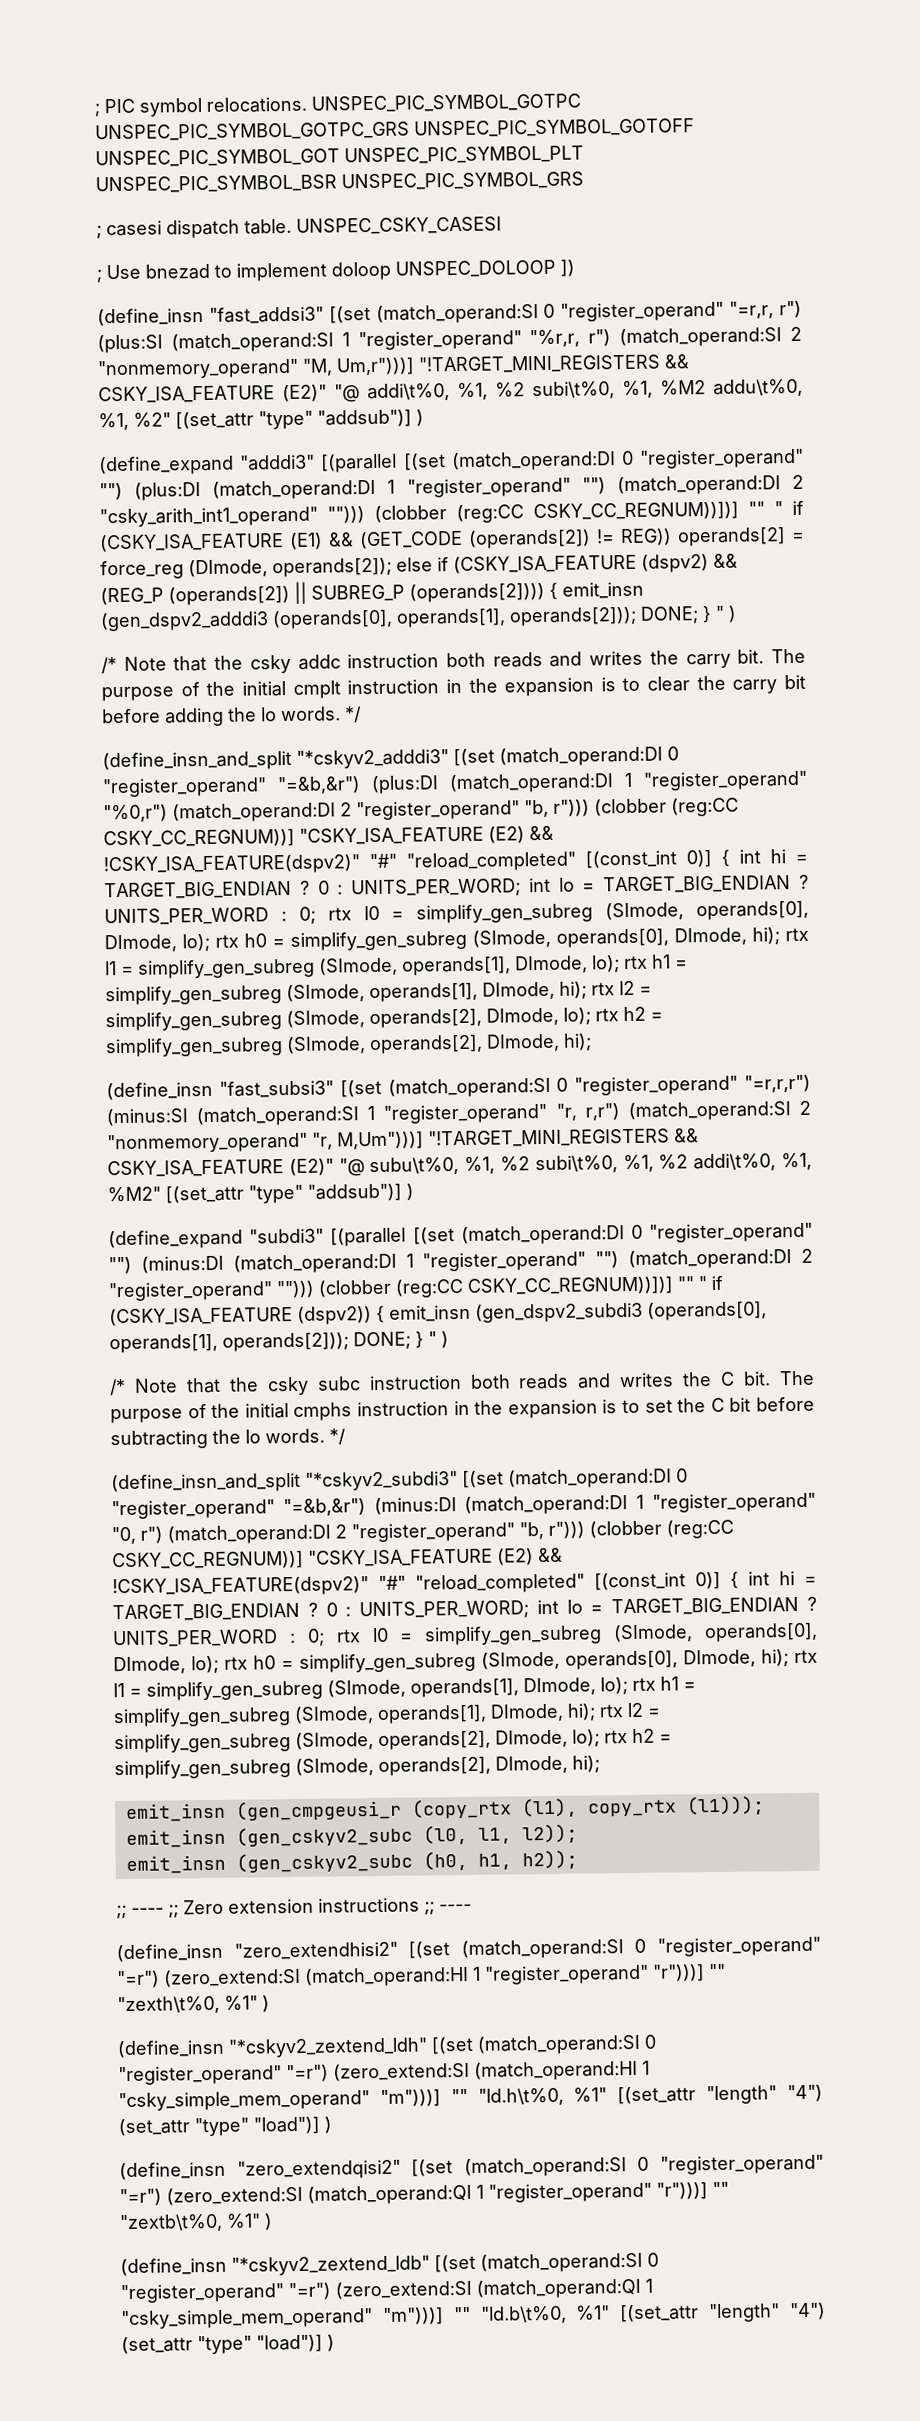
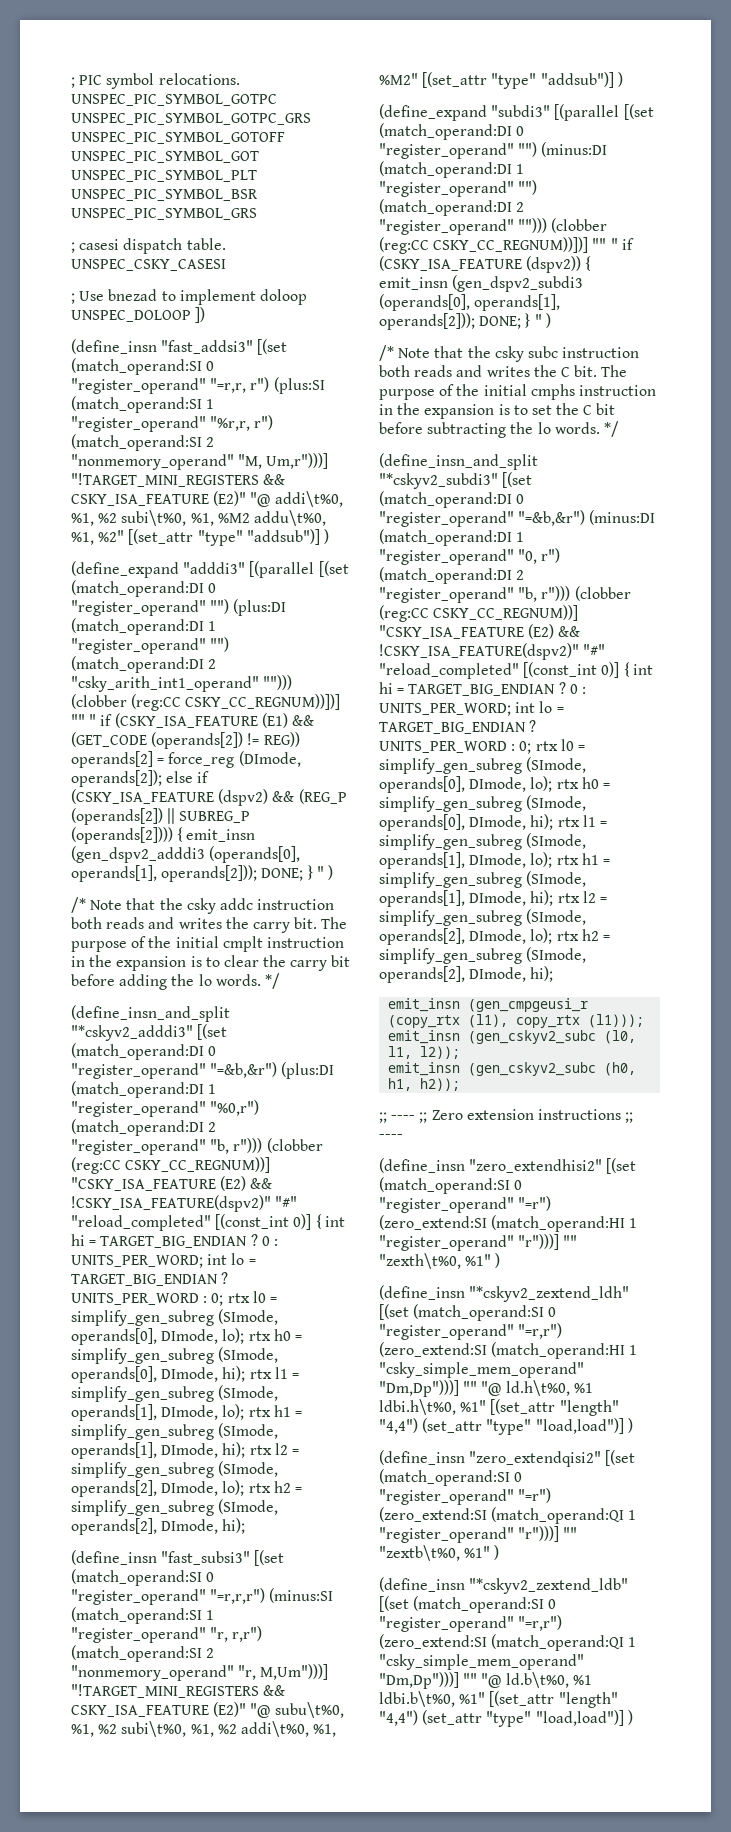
- (define_insn "*cskyv2_zextend_ldh" [(set (match_operand:SI 0 "register_operand" "=r") (zero_extend:SI (match_operand:HI 1 "csky_simple_mem_operand" "m")))] "" "ld.h\t%0, %1" [(set_attr "length" "4") (set_attr "type" "load")] )
+ (define_insn "*cskyv2_zextend_ldh" [(set (match_operand:SI 0 "register_operand" "=r,r") (zero_extend:SI (match_operand:HI 1 "csky_simple_mem_operand" "Dm,Dp")))] "" "@ ld.h\t%0, %1 ldbi.h\t%0, %1" [(set_attr "length" "4,4") (set_attr "type" "load,load")] )
- (define_insn "*cskyv2_zextend_ldb" [(set (match_operand:SI 0 "register_operand" "=r") (zero_extend:SI (match_operand:QI 1 "csky_simple_mem_operand" "m")))] "" "ld.b\t%0, %1" [(set_attr "length" "4") (set_attr "type" "load")] )
+ (define_insn "*cskyv2_zextend_ldb" [(set (match_operand:SI 0 "register_operand" "=r,r") (zero_extend:SI (match_operand:QI 1 "csky_simple_mem_operand" "Dm,Dp")))] "" "@ ld.b\t%0, %1 ldbi.b\t%0, %1" [(set_attr "length" "4,4") (set_attr "type" "load,load")] )

